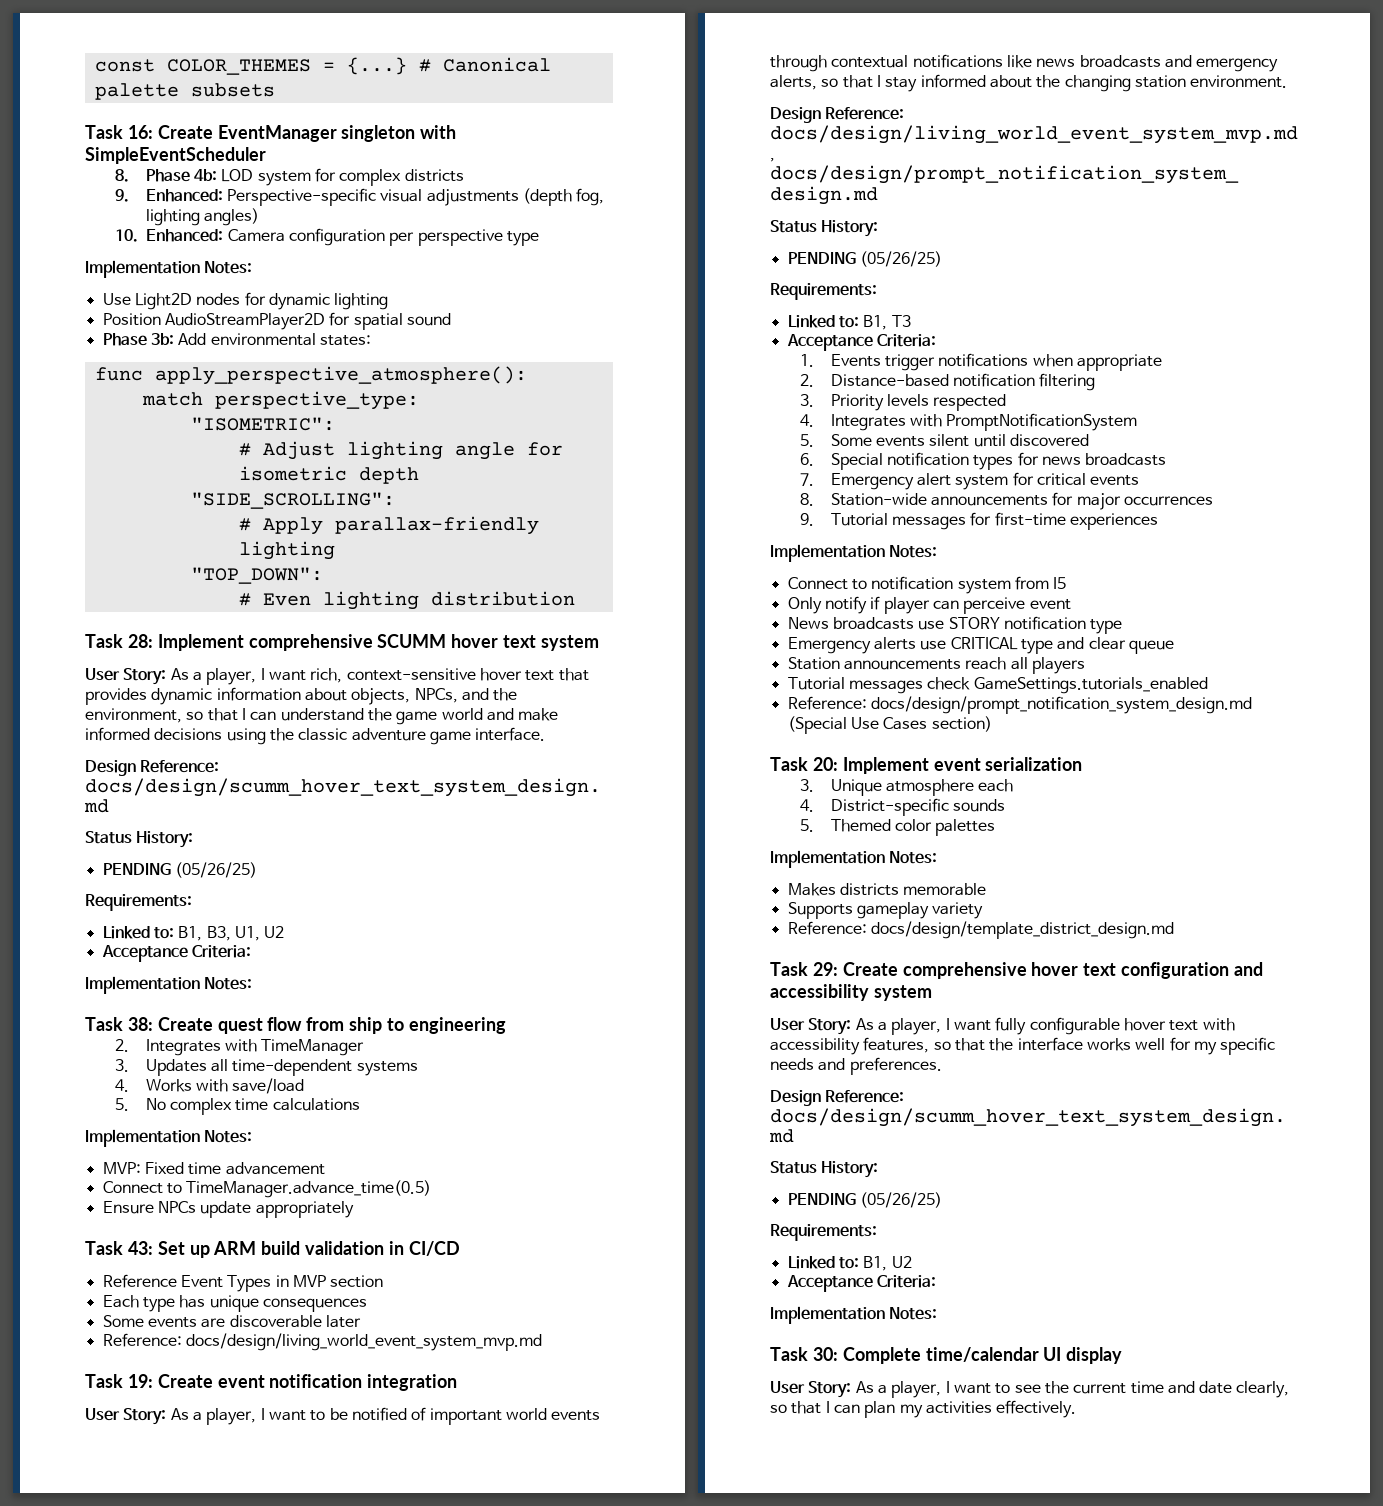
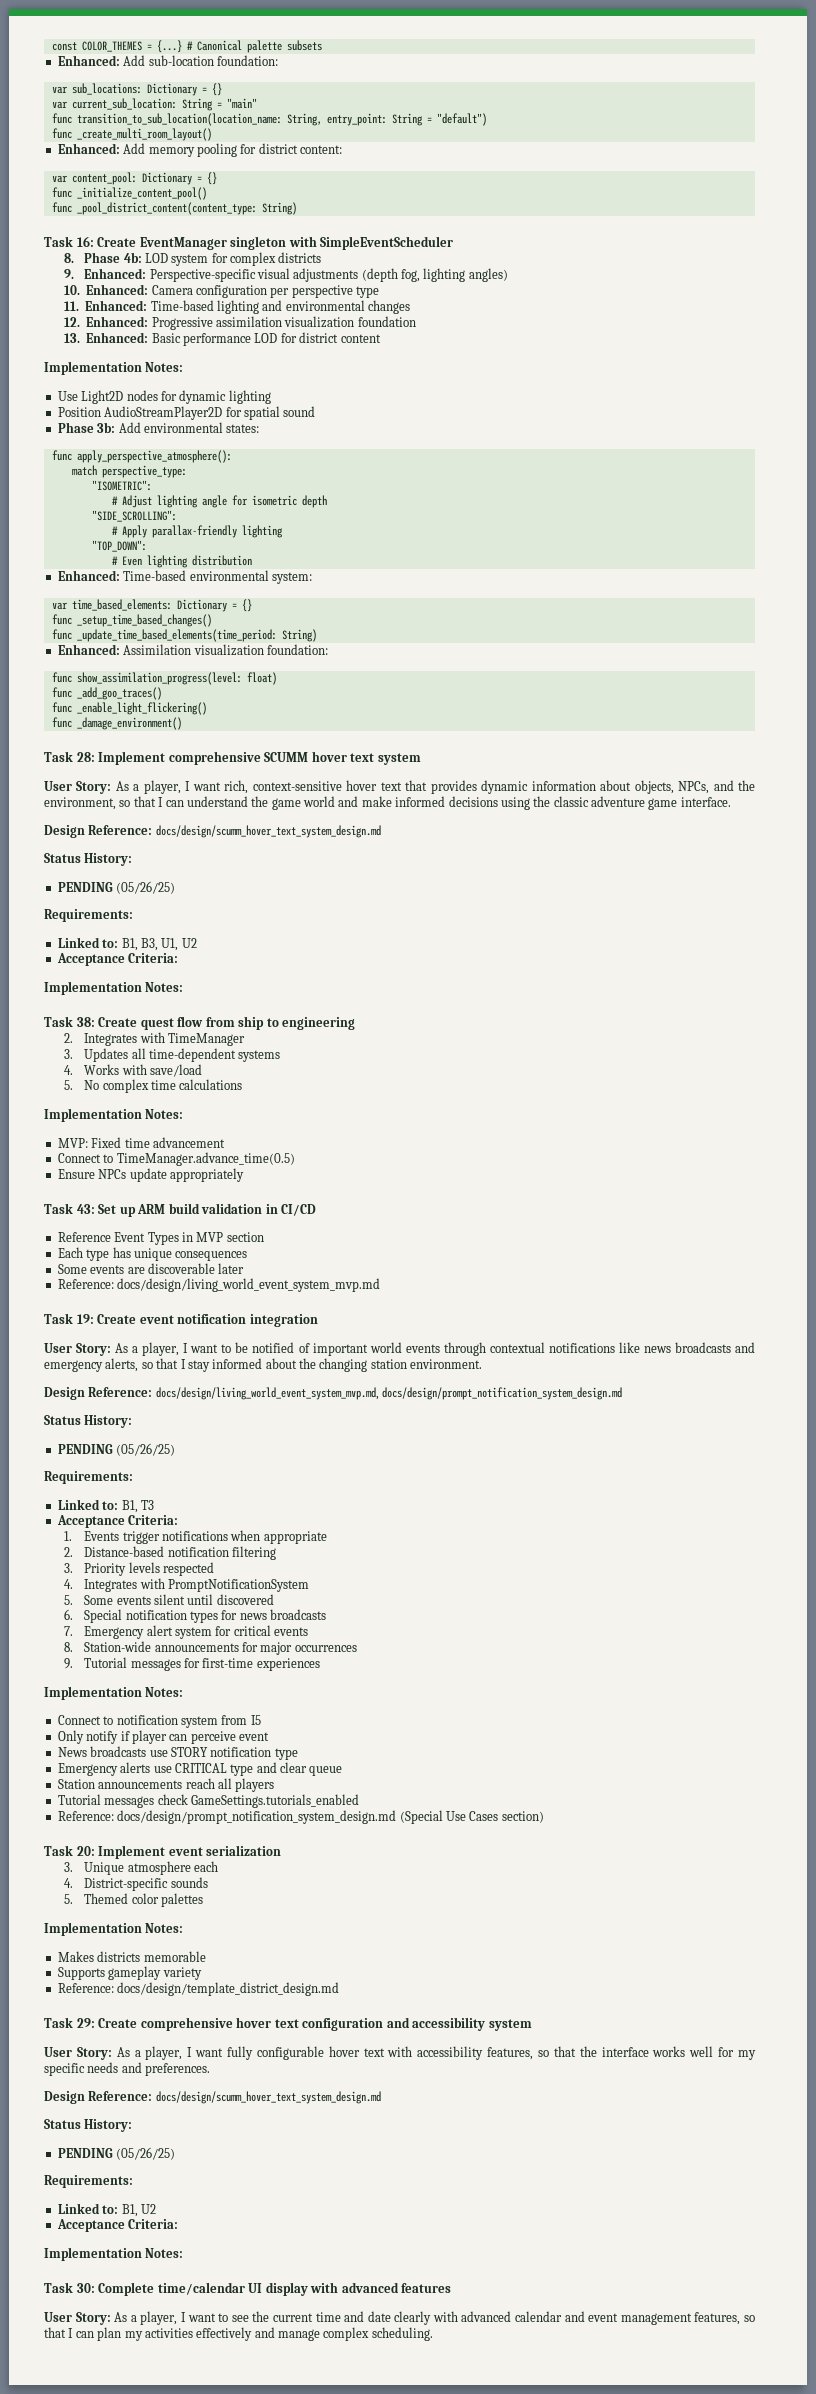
+ Enhanced: Add sub-location foundation:
+ var sub_locations: Dictionary = {}
+ var current_sub_location: String = "main"
+ func transition_to_sub_location(location_name: String, entry_point: String = "default")
+ func _create_multi_room_layout()
+ Enhanced: Add memory pooling for district content:
+ var content_pool: Dictionary = {}
+ func _initialize_content_pool()
+ func _pool_district_content(content_type: String)
+ 11. Enhanced: Time-based lighting and environmental changes
+ 12. Enhanced: Progressive assimilation visualization foundation
+ 13. Enhanced: Basic performance LOD for district content
+ Enhanced: Time-based environmental system:
+ var time_based_elements: Dictionary = {}
+ func _setup_time_based_changes()
+ func _update_time_based_elements(time_period: String)
+ Enhanced: Assimilation visualization foundation:
+ func show_assimilation_progress(level: float)
+ func _add_goo_traces()
+ func _enable_light_flickering()
+ func _damage_environment()
- Task 30: Complete time/calendar UI display
+ Task 30: Complete time/calendar UI display with advanced features
- User Story: As a player, I want to see the current time and date clearly, so that I can plan my activities effectively.
+ User Story: As a player, I want to see the current time and date clearly with advanced calendar and event management features, so that I can plan my activities effectively and manage complex scheduling.

